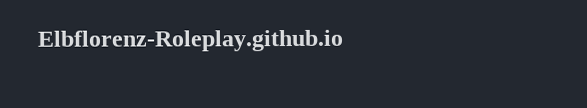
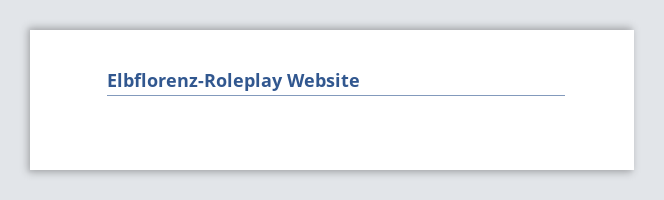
- Elbflorenz-Roleplay.github.io
+ Elbflorenz-Roleplay Website

